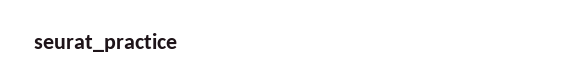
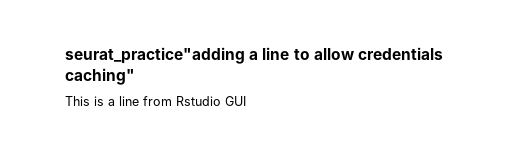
- seurat_practice
+ seurat_practice"adding a line to allow credentials caching"
+ This is a line from Rstudio GUI

